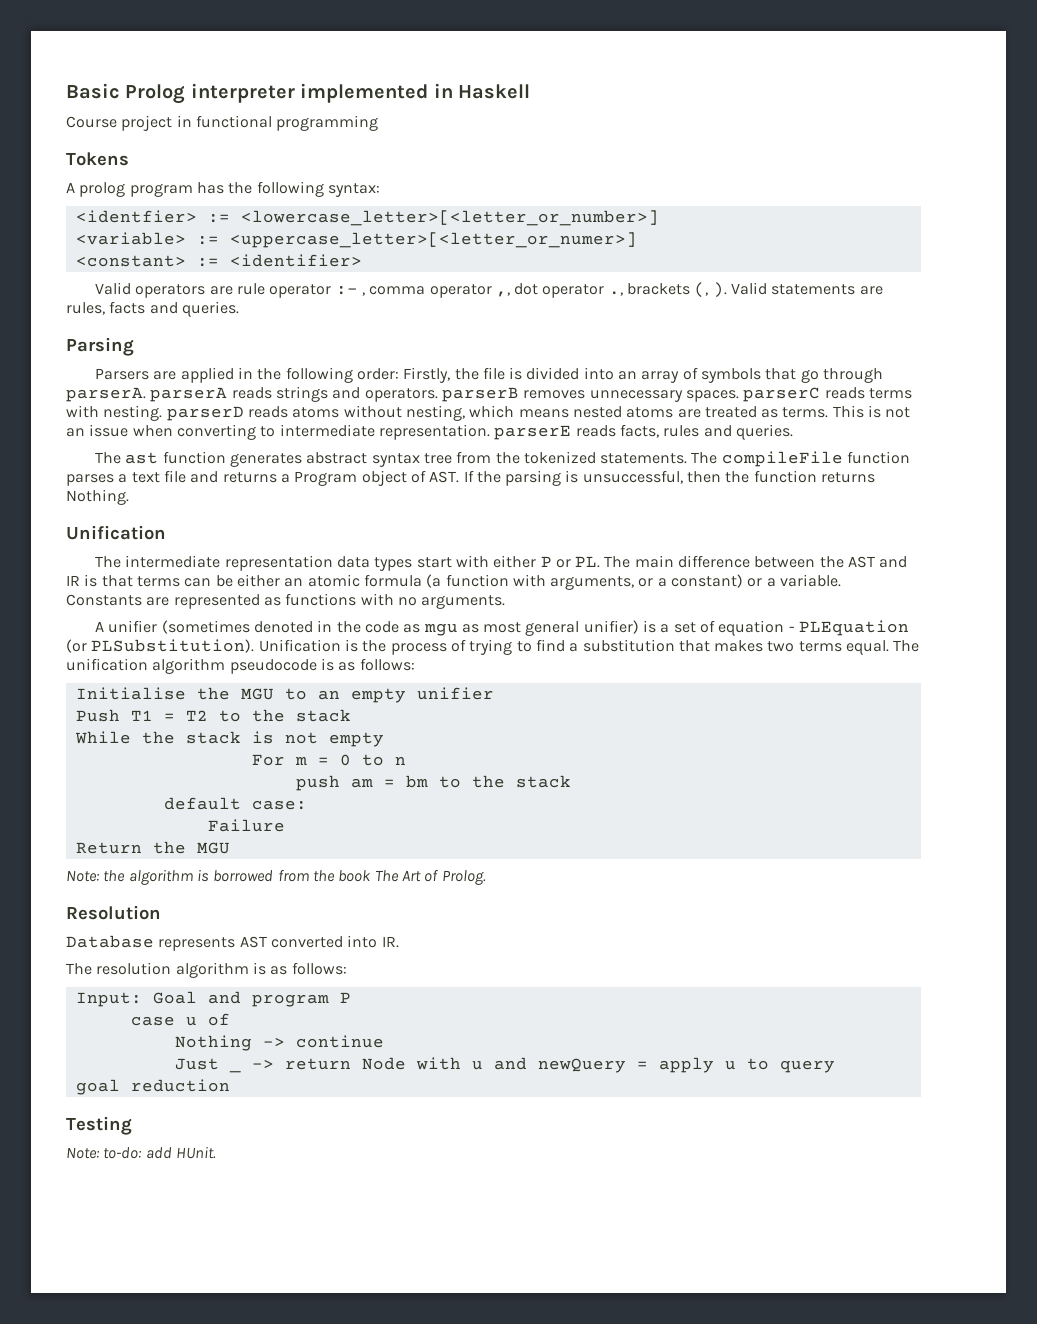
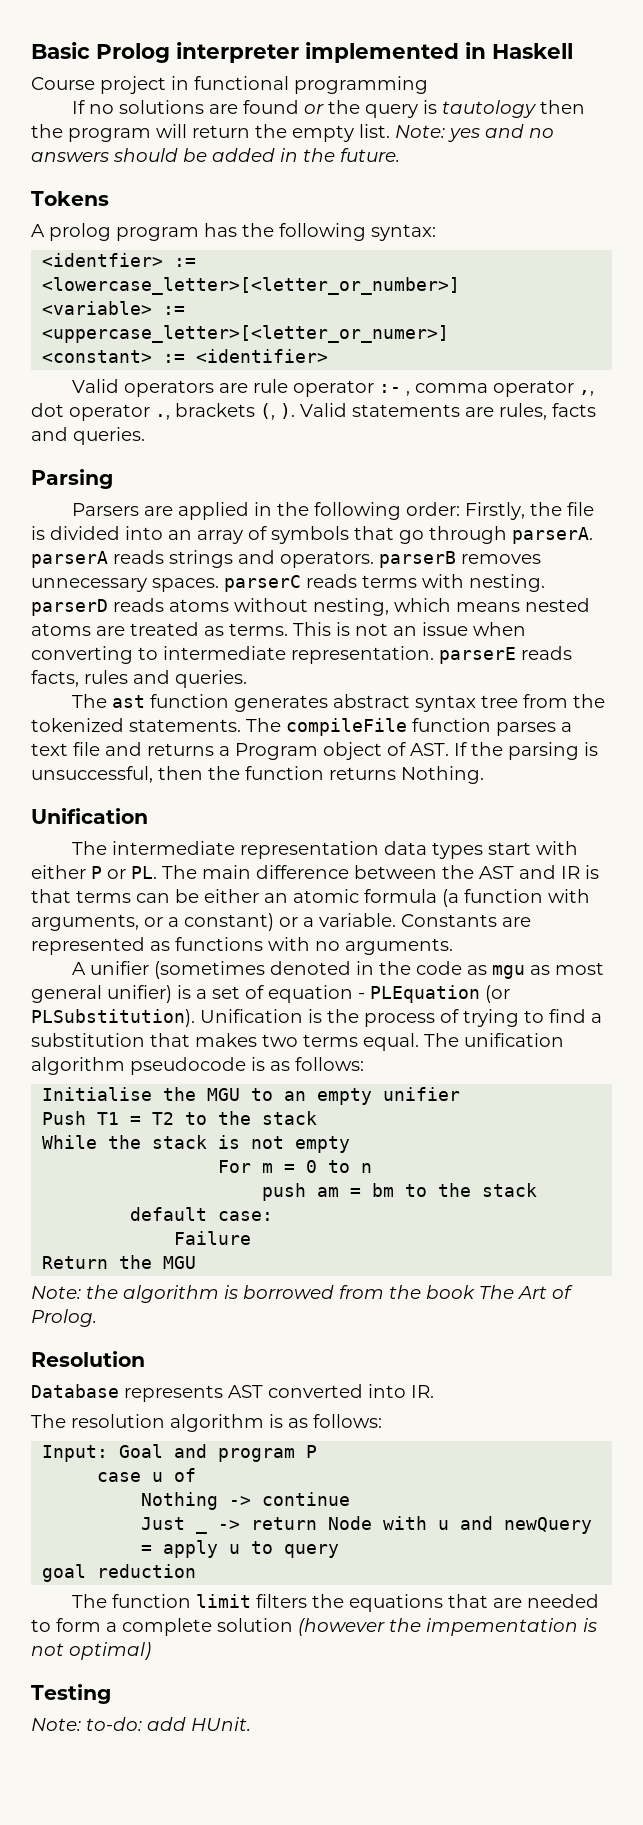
+ If no solutions are found or the query is tautology then the program will return the empty list. Note: yes and no answers should be added in the future.
+ The function limit filters the equations that are needed to form a complete solution (however the impementation is not optimal)

